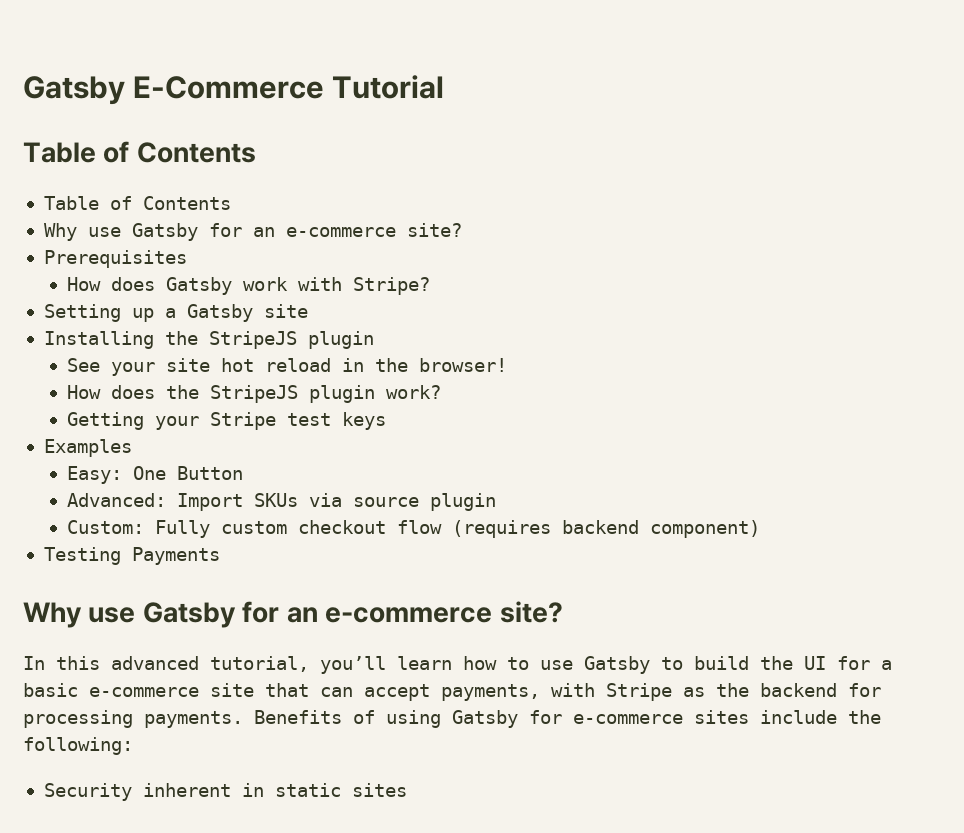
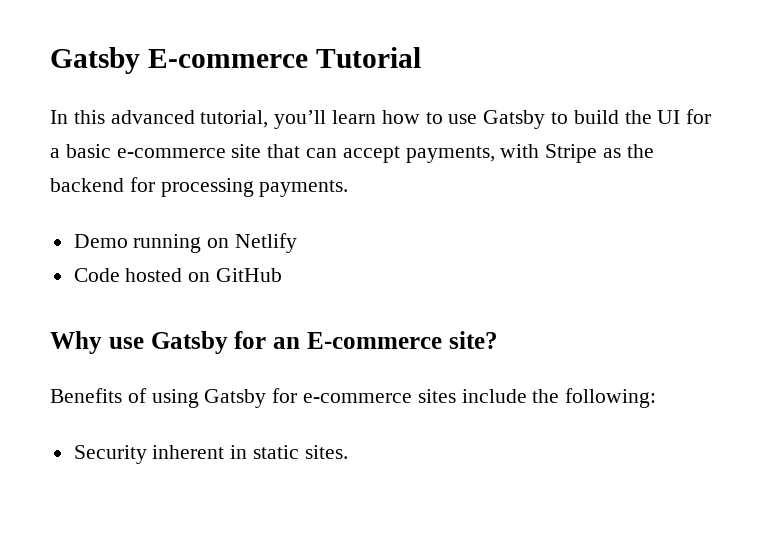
- Gatsby E-Commerce Tutorial
- Table of Contents
- Table of Contents
- Why use Gatsby for an e-commerce site?
- Prerequisites
- How does Gatsby work with Stripe?
- Setting up a Gatsby site
- Installing the StripeJS plugin
- See your site hot reload in the browser!
- How does the StripeJS plugin work?
- Getting your Stripe test keys
- Examples
- Easy: One Button
- Advanced: Import SKUs via source plugin
- Custom: Fully custom checkout flow (requires backend component)
- Testing Payments
- Why use Gatsby for an e-commerce site?
+ Gatsby E-commerce Tutorial
- In this advanced tutorial, you’ll learn how to use Gatsby to build the UI for a basic e-commerce site that can accept payments, with Stripe as the backend for processing payments. Benefits of using Gatsby for e-commerce sites include the following:
+ In this advanced tutorial, you’ll learn how to use Gatsby to build the UI for a basic e-commerce site that can accept payments, with Stripe as the backend for processing payments.
+ Demo running on Netlify
+ Code hosted on GitHub
+ Why use Gatsby for an E-commerce site?
+ Benefits of using Gatsby for e-commerce sites include the following:
- Security inherent in static sites
+ Security inherent in static sites.

